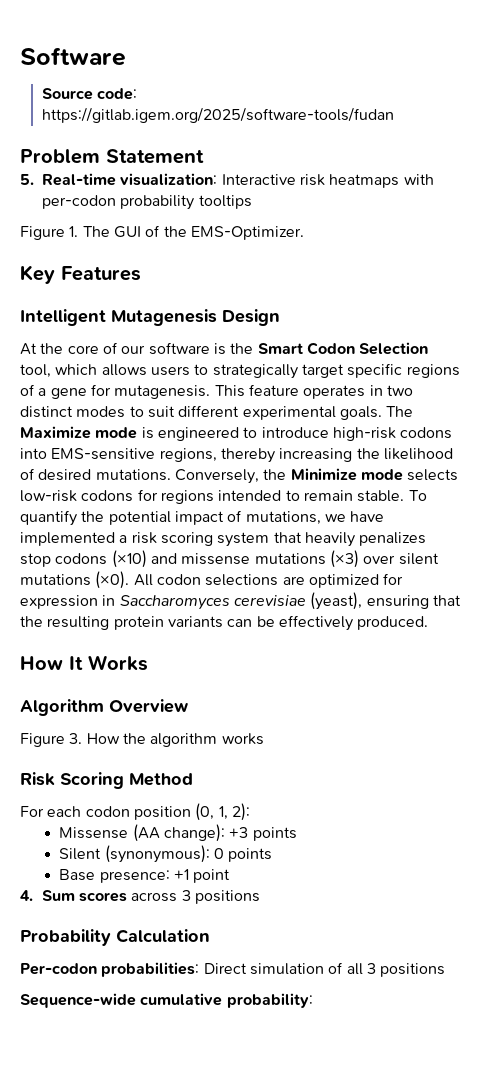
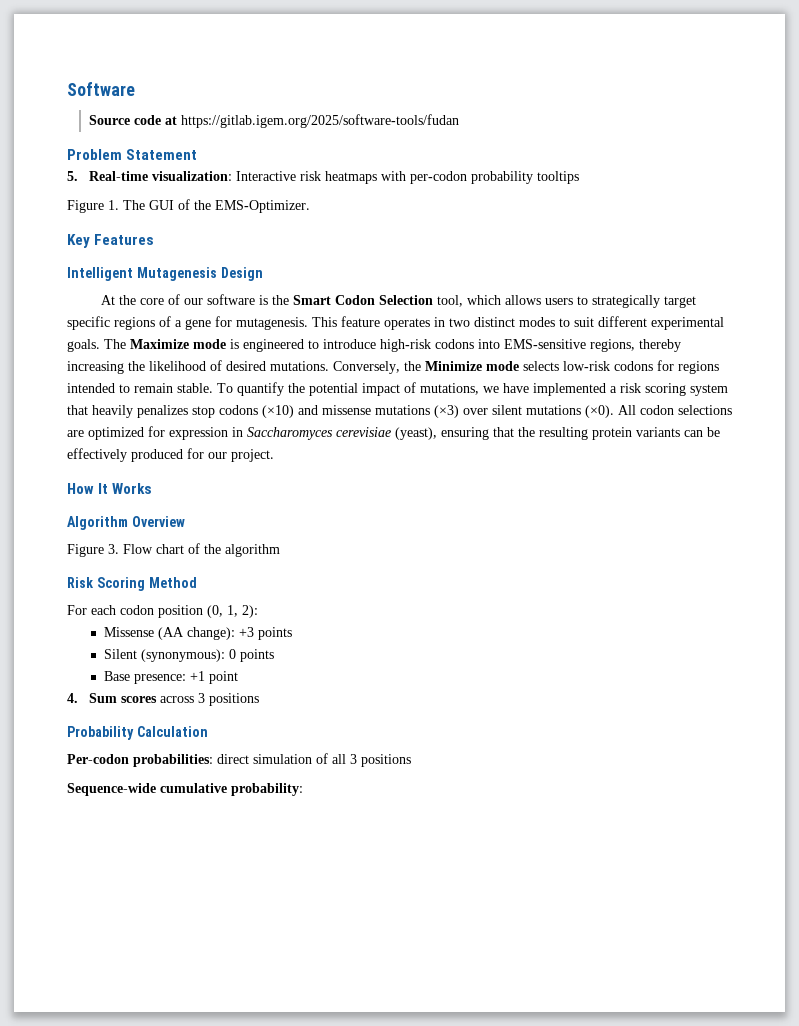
- Source code: https://gitlab.igem.org/2025/software-tools/fudan
+ Source code at https://gitlab.igem.org/2025/software-tools/fudan
- All codon selections are optimized for expression in Saccharomyces cerevisiae (yeast), ensuring that the resulting protein variants can be effectively produced.
+ All codon selections are optimized for expression in Saccharomyces cerevisiae (yeast), ensuring that the resulting protein variants can be effectively produced for our project.
- Figure 3. How the algorithm works
+ Figure 3. Flow chart of the algorithm
- Per-codon probabilities: Direct simulation of all 3 positions
+ Per-codon probabilities: direct simulation of all 3 positions

